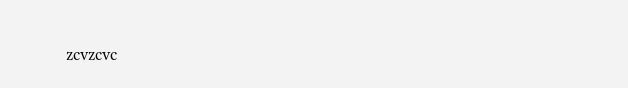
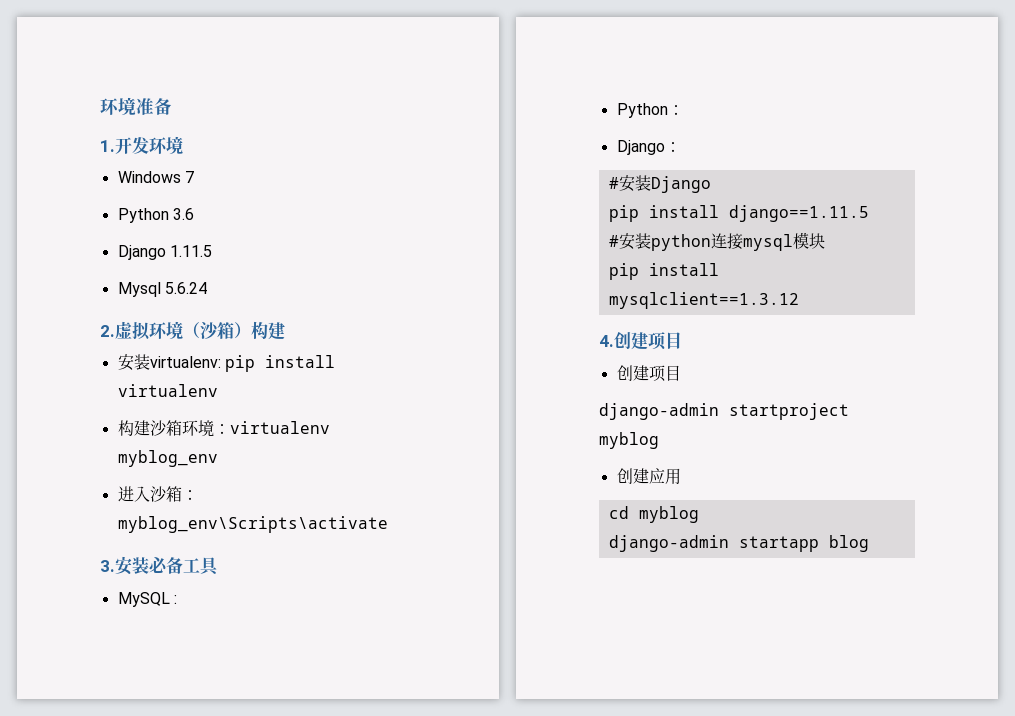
- zcvzcvc
+ 环境准备
+ 1.开发环境
+ Windows 7
+ Python 3.6
+ Django 1.11.5
+ Mysql 5.6.24
+ 2.虚拟环境（沙箱）构建
+ 安装virtualenv: pip install virtualenv
+ 构建沙箱环境：virtualenv myblog_env
+ 进入沙箱：myblog_env\Scripts\activate
+ 3.安装必备工具
+ MySQL :
+ Python：
+ Django：
+ #安装Django
+ pip install django==1.11.5
+ #安装python连接mysql模块
+ pip install mysqlclient==1.3.12
+ 4.创建项目
+ 创建项目
+ django-admin startproject myblog
+ 创建应用
+ cd myblog
+ django-admin startapp blog

